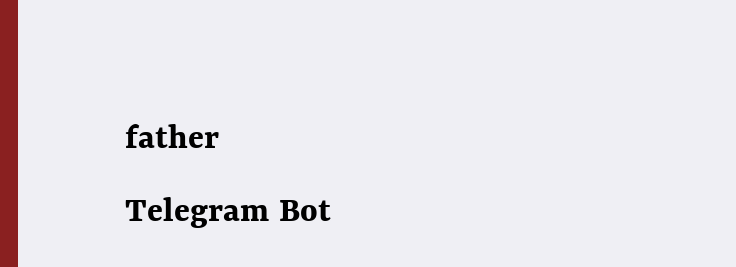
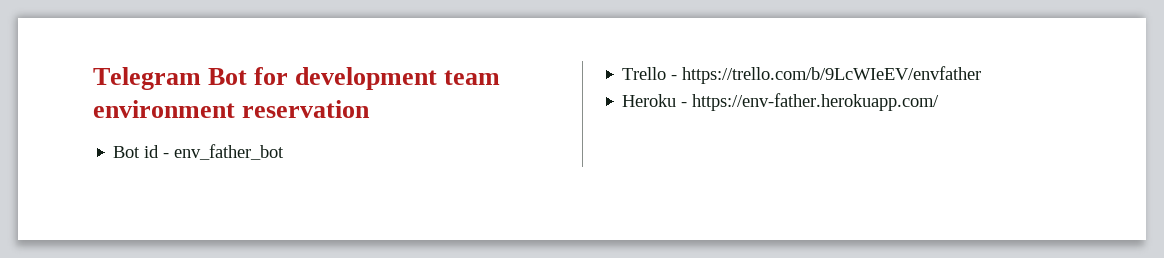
- father
- Telegram Bot
+ Telegram Bot for development team environment reservation
+ Bot id - env_father_bot
+ Trello - https://trello.com/b/9LcWIeEV/envfather
+ Heroku - https://env-father.herokuapp.com/

